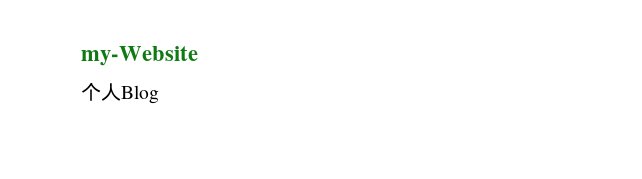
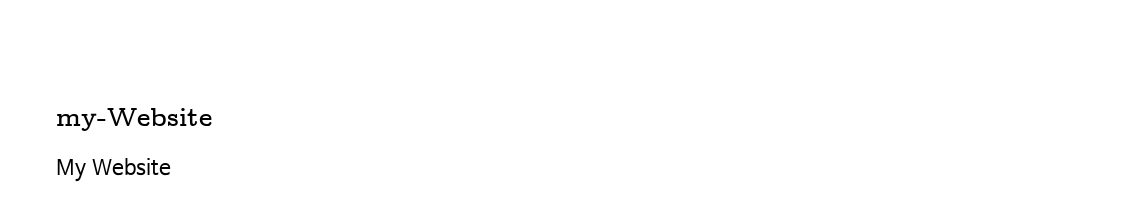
- 个人Blog
+ My Website

